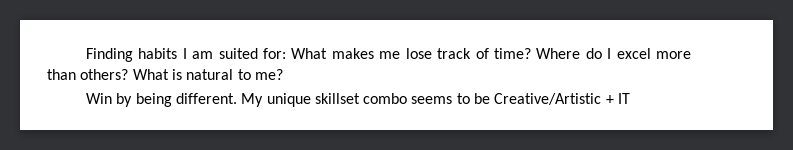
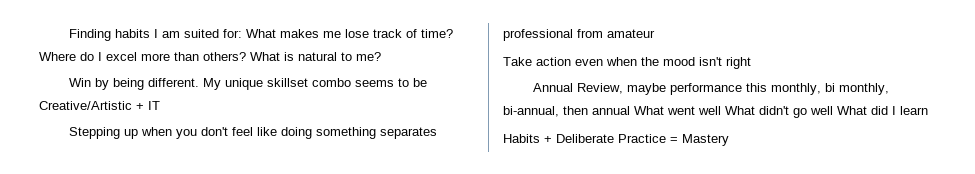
+ Stepping up when you don't feel like doing something separates professional from amateur
+ Take action even when the mood isn't right
+ Annual Review, maybe performance this monthly, bi monthly, bi-annual, then annual What went well What didn't go well What did I learn
+ Habits + Deliberate Practice = Mastery

